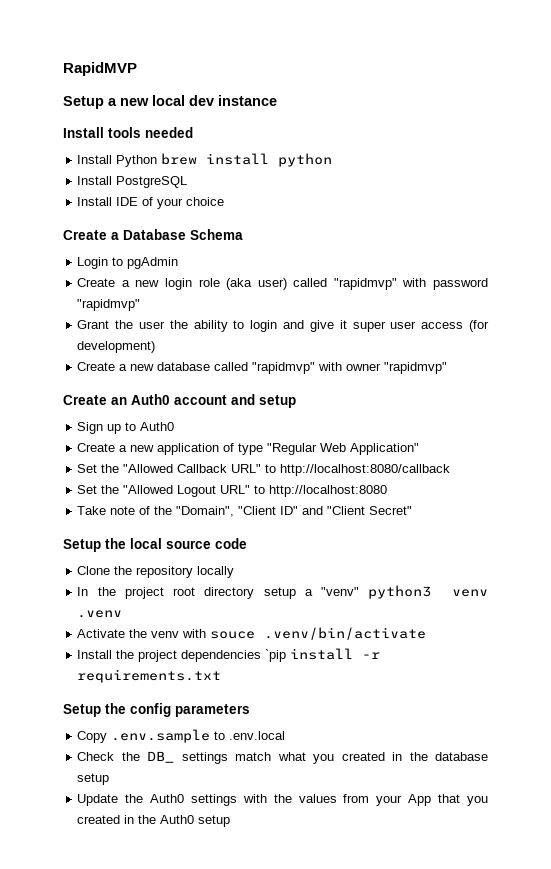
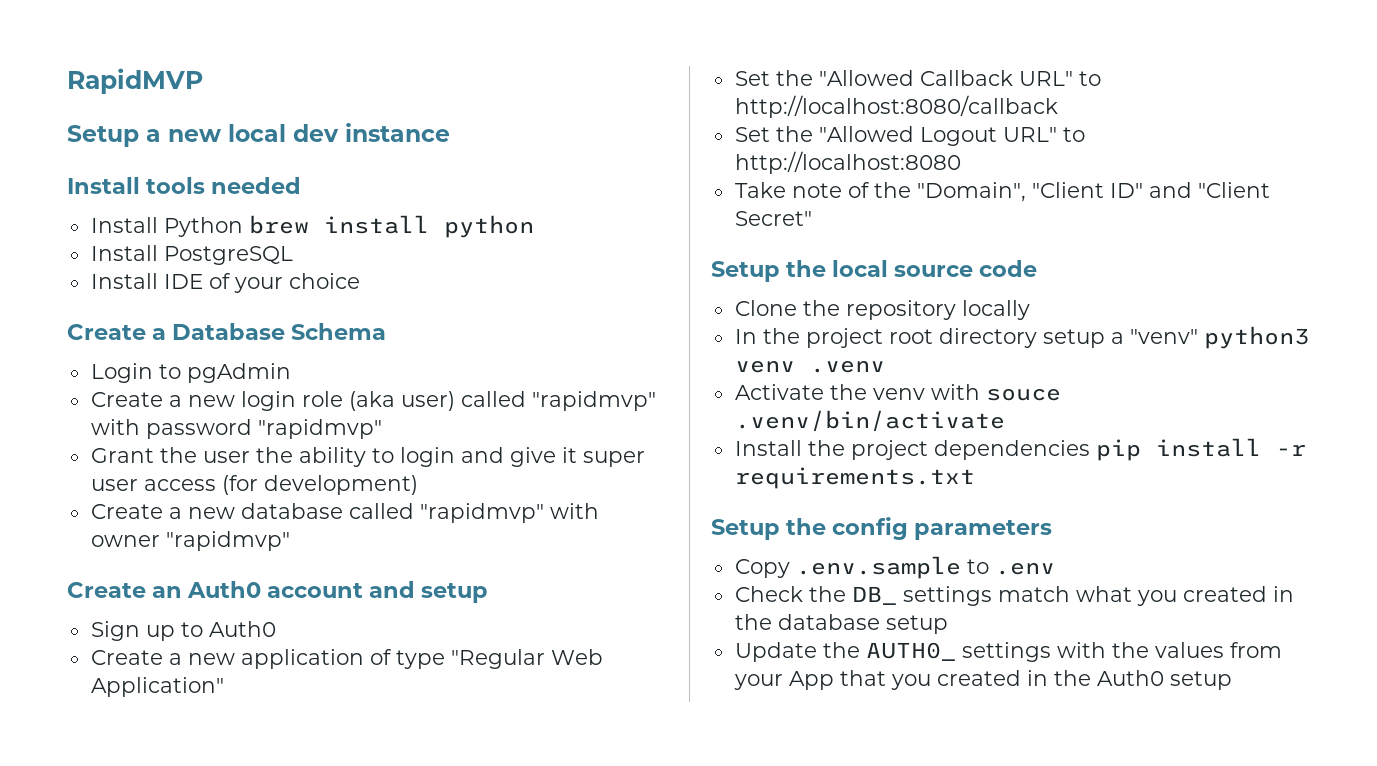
- Install the project dependencies `pip install -r requirements.txt
+ Install the project dependencies pip install -r requirements.txt
- Copy .env.sample to .env.local
+ Copy .env.sample to .env
- Update the Auth0 settings with the values from your App that you created in the Auth0 setup
+ Update the AUTH0_ settings with the values from your App that you created in the Auth0 setup

